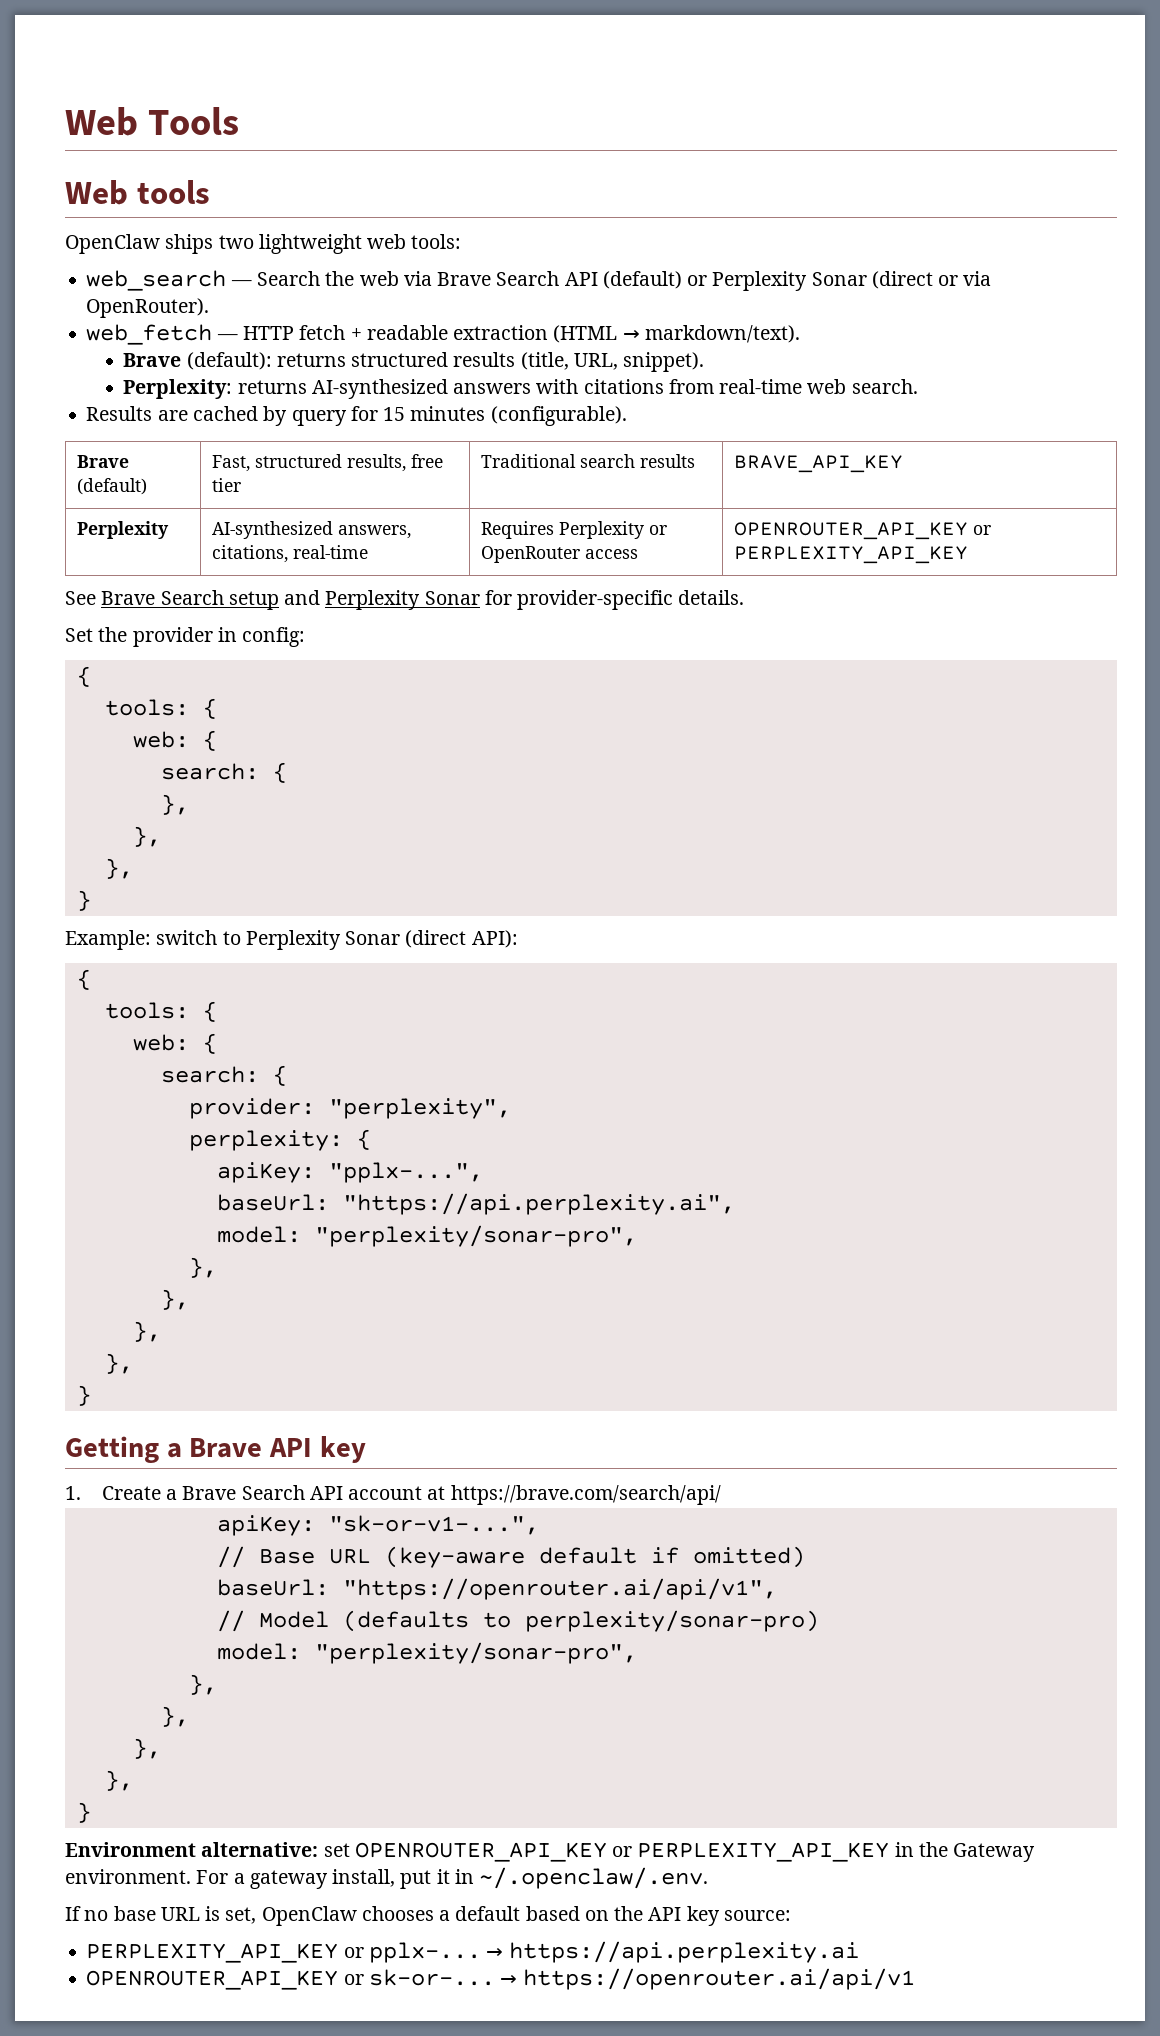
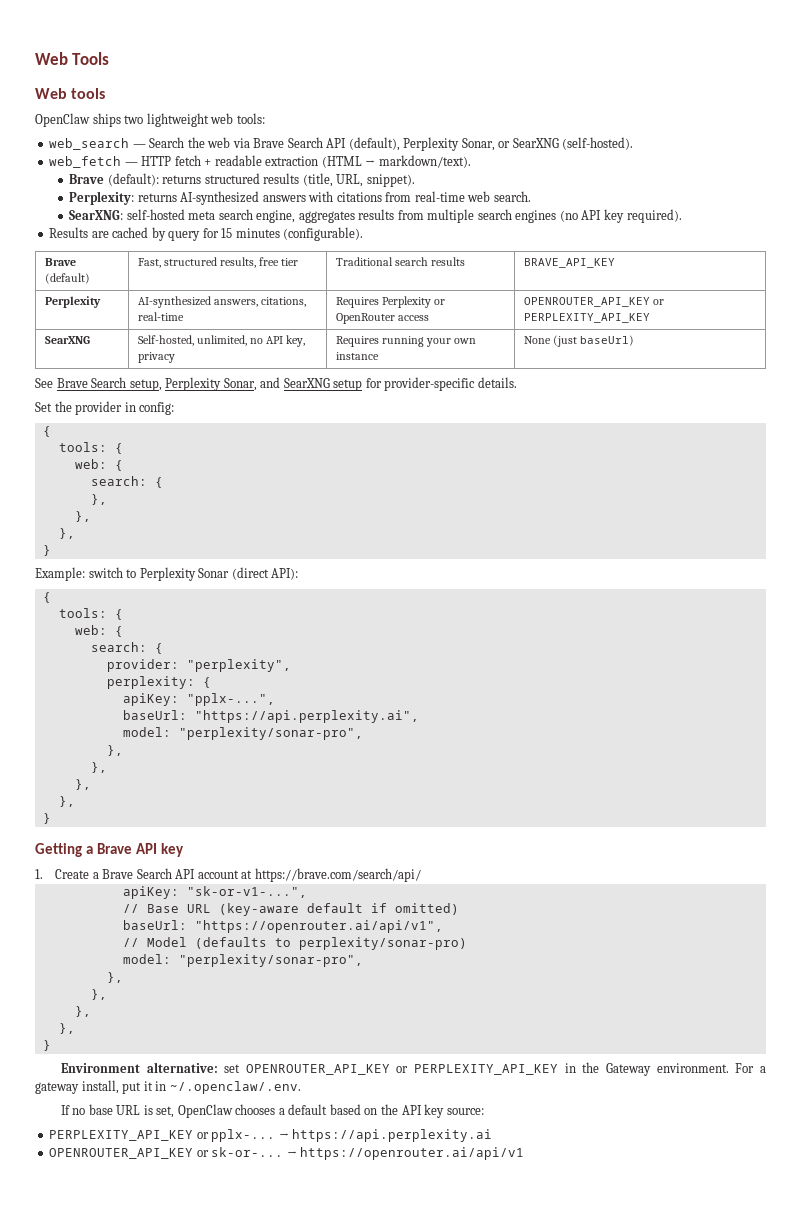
- web_search — Search the web via Brave Search API (default) or Perplexity Sonar (direct or via OpenRouter).
+ web_search — Search the web via Brave Search API (default), Perplexity Sonar, or SearXNG (self-hosted).
+ SearXNG: self-hosted meta search engine, aggregates results from multiple search engines (no API key required).
- See Brave Search setup and Perplexity Sonar for provider-specific details.
+ SearXNG | Self-hosted, unlimited, no API key, privacy | Requires running your own instance | None (just baseUrl)
+ See Brave Search setup, Perplexity Sonar, and SearXNG setup for provider-specific details.

